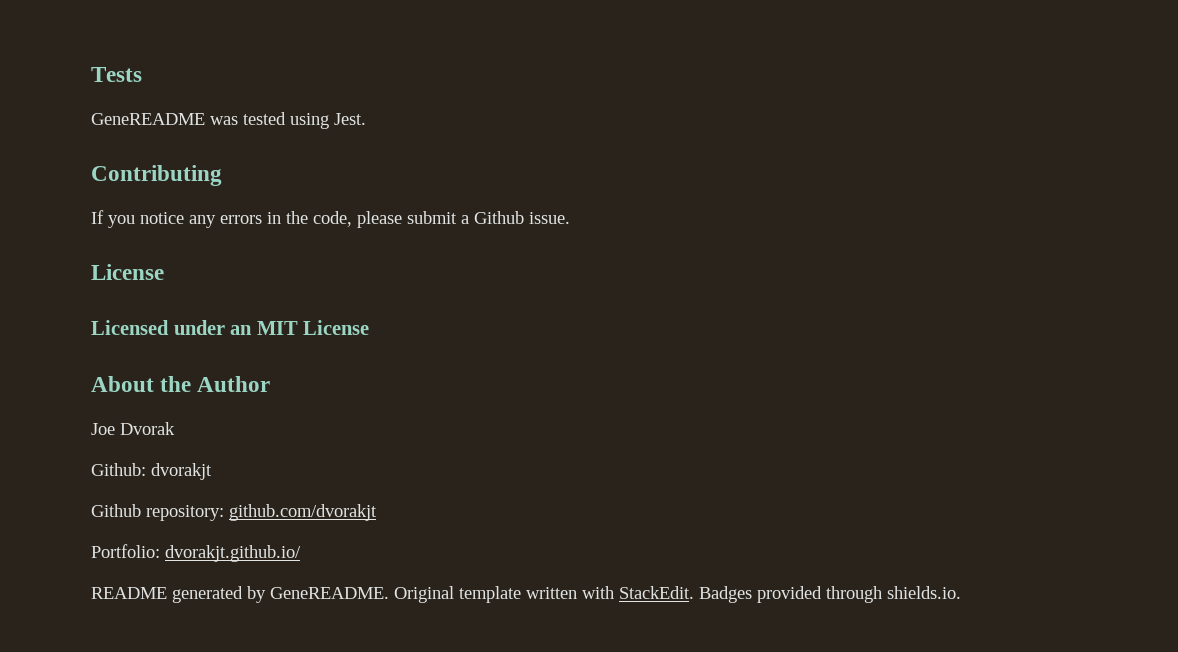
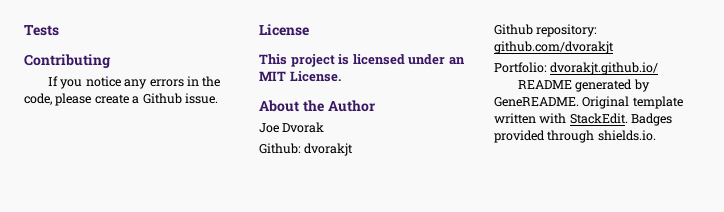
- GeneREADME was tested using Jest.
- If you notice any errors in the code, please submit a Github issue.
+ If you notice any errors in the code, please create a Github issue.
- Licensed under an MIT License
+ This project is licensed under an MIT License.

